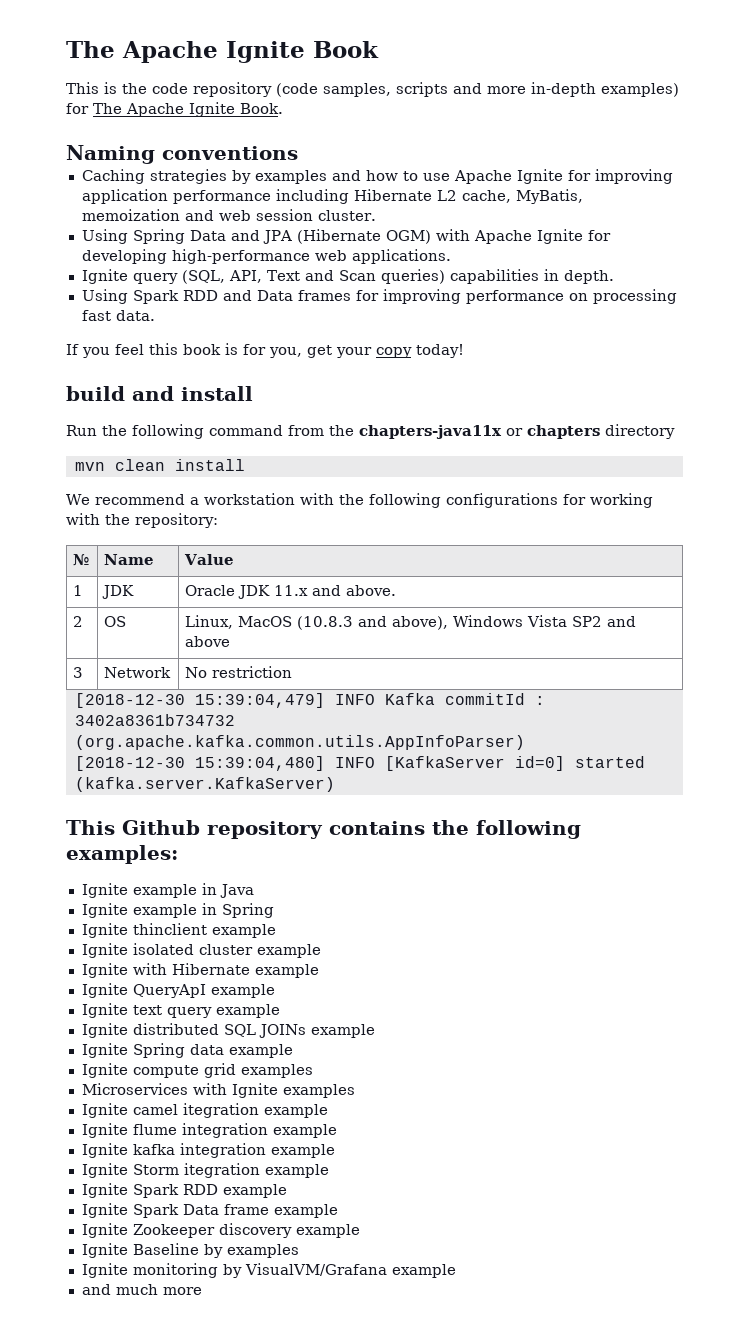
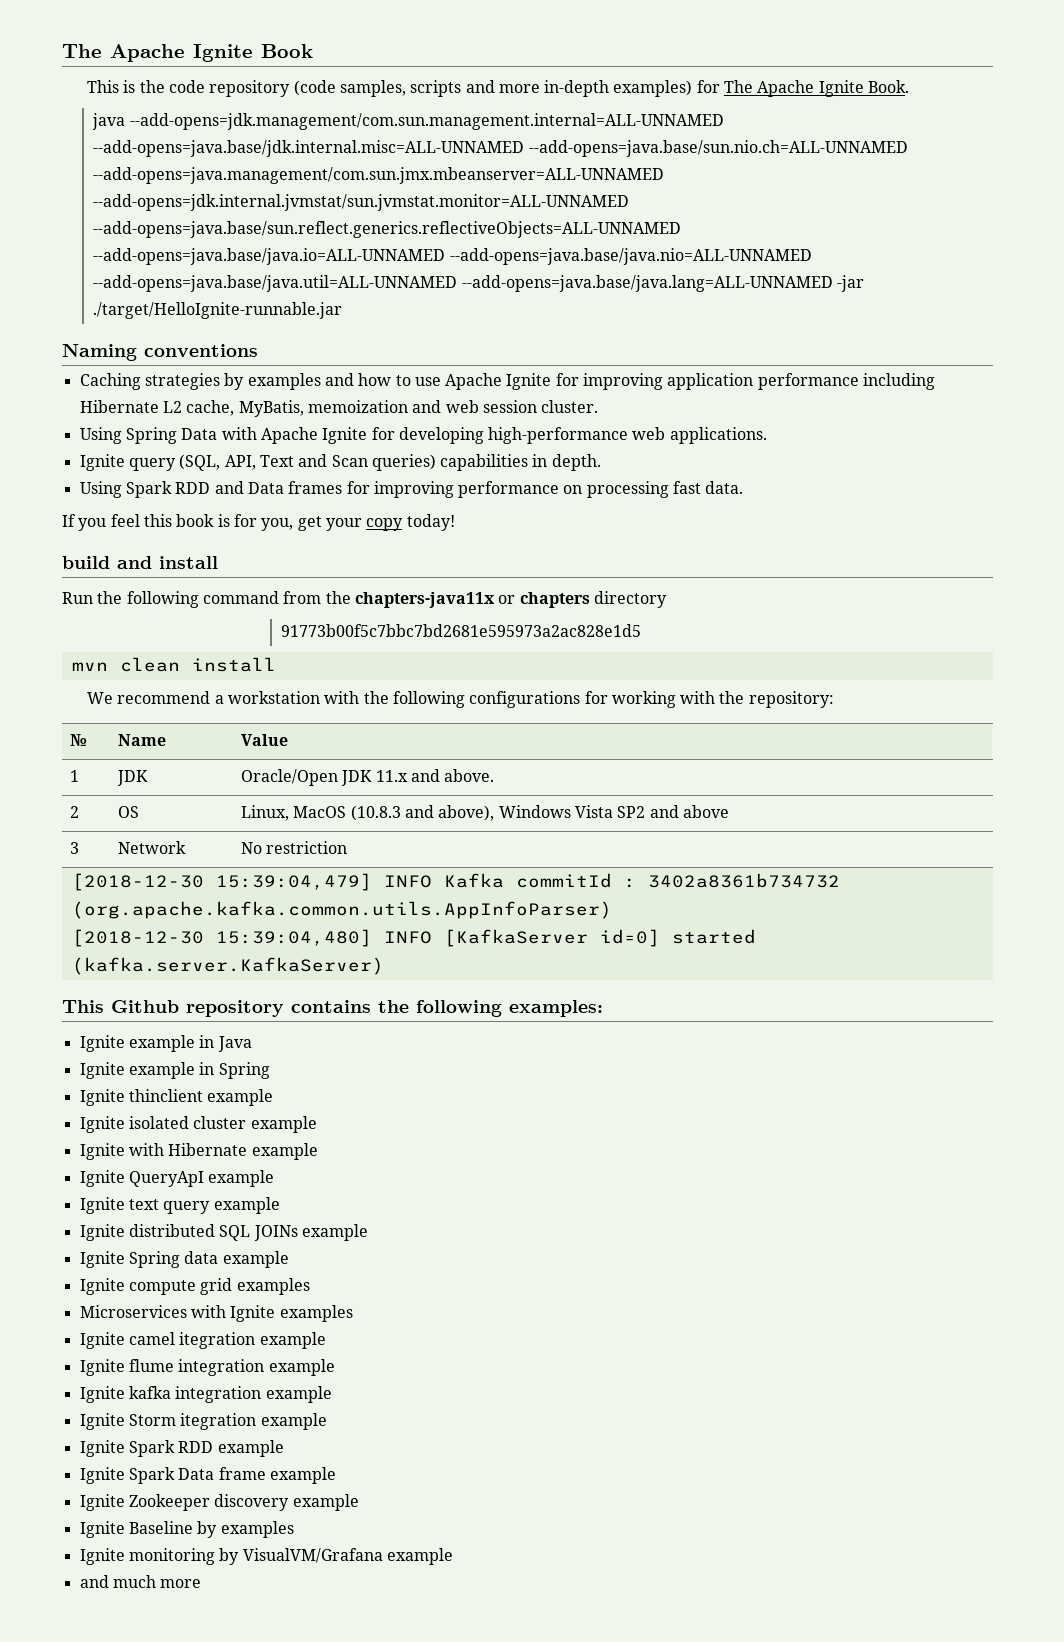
+ java --add-opens=jdk.management/com.sun.management.internal=ALL-UNNAMED --add-opens=java.base/jdk.internal.misc=ALL-UNNAMED --add-opens=java.base/sun.nio.ch=ALL-UNNAMED --add-opens=java.management/com.sun.jmx.mbeanserver=ALL-UNNAMED --add-opens=jdk.internal.jvmstat/sun.jvmstat.monitor=ALL-UNNAMED --add-opens=java.base/sun.reflect.generics.reflectiveObjects=ALL-UNNAMED --add-opens=java.base/java.io=ALL-UNNAMED --add-opens=java.base/java.nio=ALL-UNNAMED --add-opens=java.base/java.util=ALL-UNNAMED --add-opens=java.base/java.lang=ALL-UNNAMED -jar ./target/HelloIgnite-runnable.jar
- Using Spring Data and JPA (Hibernate OGM) with Apache Ignite for developing high-performance web applications.
+ Using Spring Data with Apache Ignite for developing high-performance web applications.
+ 91773b00f5c7bbc7bd2681e595973a2ac828e1d5
- 1 | JDK | Oracle JDK 11.x and above.
+ 1 | JDK | Oracle/Open JDK 11.x and above.

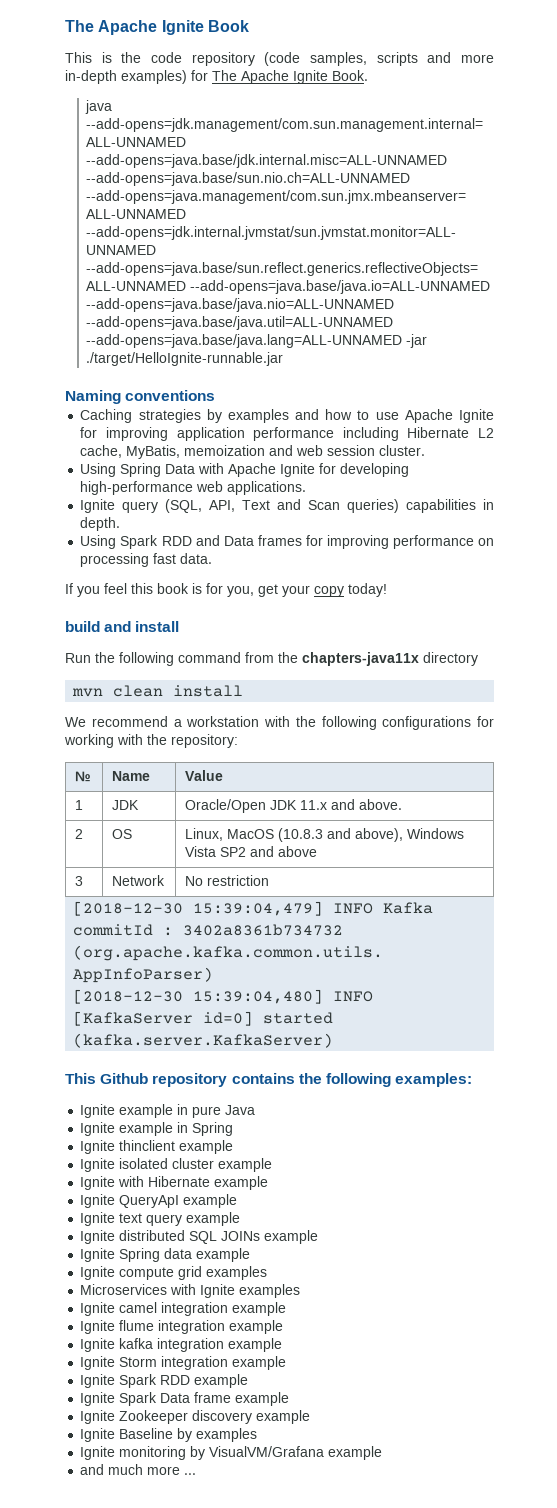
- Run the following command from the chapters-java11x or chapters directory
+ Run the following command from the chapters-java11x directory
- 91773b00f5c7bbc7bd2681e595973a2ac828e1d5
- Ignite example in Java
+ Ignite example in pure Java
- Ignite camel itegration example
+ Ignite camel integration example
- Ignite Storm itegration example
+ Ignite Storm integration example
- and much more
+ and much more ...

